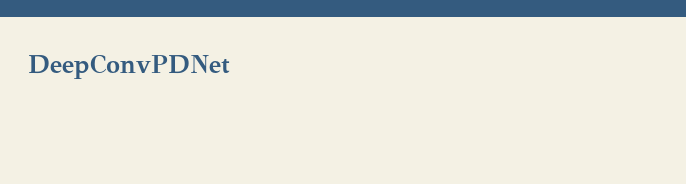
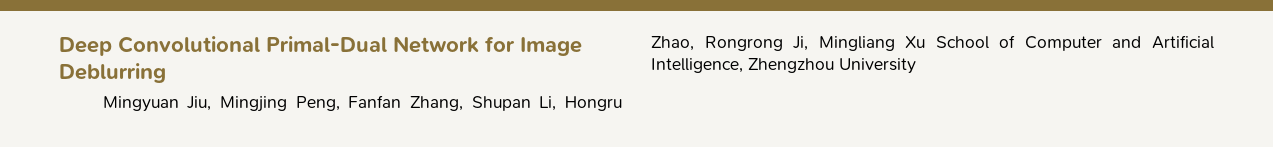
- DeepConvPDNet
+ Deep Convolutional Primal-Dual Network for Image Deblurring
+ Mingyuan Jiu, Mingjing Peng, Fanfan Zhang, Shupan Li, Hongru Zhao, Rongrong Ji, Mingliang Xu School of Computer and Artificial Intelligence, Zhengzhou University

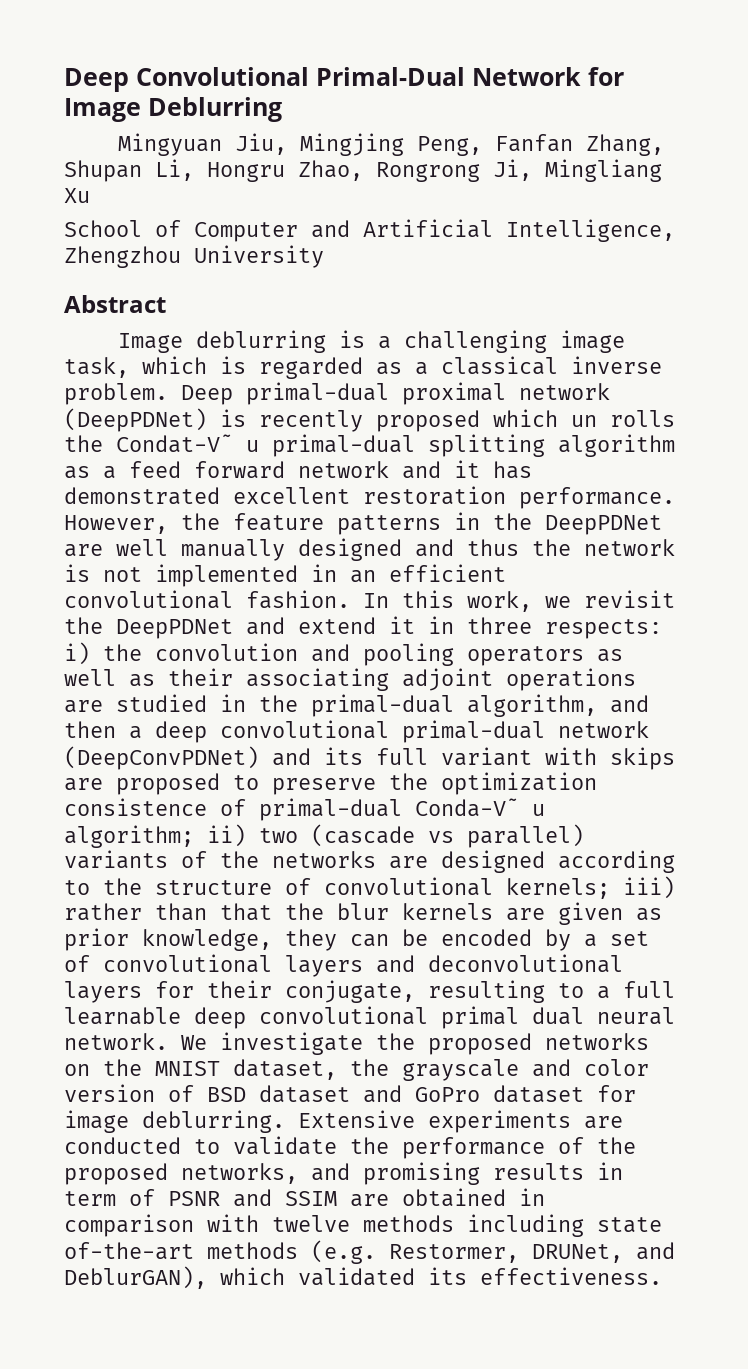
- Mingyuan Jiu, Mingjing Peng, Fanfan Zhang, Shupan Li, Hongru Zhao, Rongrong Ji, Mingliang Xu School of Computer and Artificial Intelligence, Zhengzhou University
+ Mingyuan Jiu, Mingjing Peng, Fanfan Zhang, Shupan Li, Hongru Zhao, Rongrong Ji, Mingliang Xu
+ School of Computer and Artificial Intelligence, Zhengzhou University
+ Abstract
+ Image deblurring is a challenging image task, which is regarded as a classical inverse problem. Deep primal-dual proximal network (DeepPDNet) is recently proposed which un rolls the Condat-V˜ u primal-dual splitting algorithm as a feed forward network and it has demonstrated excellent restoration performance. However, the feature patterns in the DeepPDNet are well manually designed and thus the network is not implemented in an efficient convolutional fashion. In this work, we revisit the DeepPDNet and extend it in three respects: i) the convolution and pooling operators as well as their associating adjoint operations are studied in the primal-dual algorithm, and then a deep convolutional primal-dual network (DeepConvPDNet) and its full variant with skips are proposed to preserve the optimization consistence of primal-dual Conda-V˜ u algorithm; ii) two (cascade vs parallel) variants of the networks are designed according to the structure of convolutional kernels; iii) rather than that the blur kernels are given as prior knowledge, they can be encoded by a set of convolutional layers and deconvolutional layers for their conjugate, resulting to a full learnable deep convolutional primal dual neural network. We investigate the proposed networks on the MNIST dataset, the grayscale and color version of BSD dataset and GoPro dataset for image deblurring. Extensive experiments are conducted to validate the performance of the proposed networks, and promising results in term of PSNR and SSIM are obtained in comparison with twelve methods including state of-the-art methods (e.g. Restormer, DRUNet, and DeblurGAN), which validated its effectiveness.

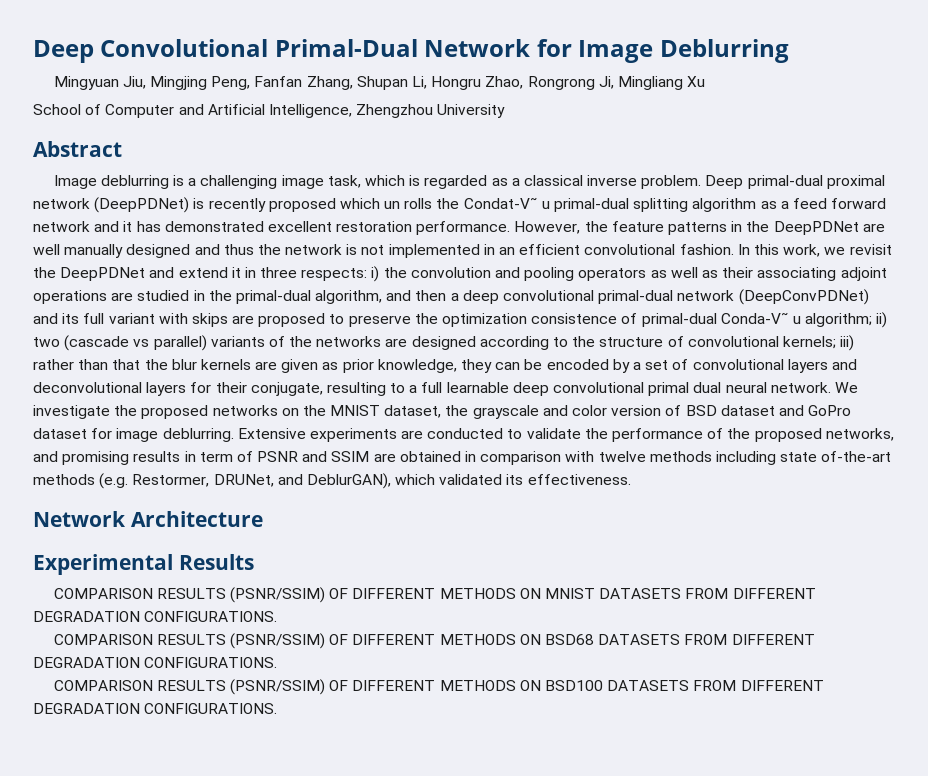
+ Network Architecture
+ Experimental Results
+ COMPARISON RESULTS (PSNR/SSIM) OF DIFFERENT METHODS ON MNIST DATASETS FROM DIFFERENT DEGRADATION CONFIGURATIONS.
+ COMPARISON RESULTS (PSNR/SSIM) OF DIFFERENT METHODS ON BSD68 DATASETS FROM DIFFERENT DEGRADATION CONFIGURATIONS.
+ COMPARISON RESULTS (PSNR/SSIM) OF DIFFERENT METHODS ON BSD100 DATASETS FROM DIFFERENT DEGRADATION CONFIGURATIONS.

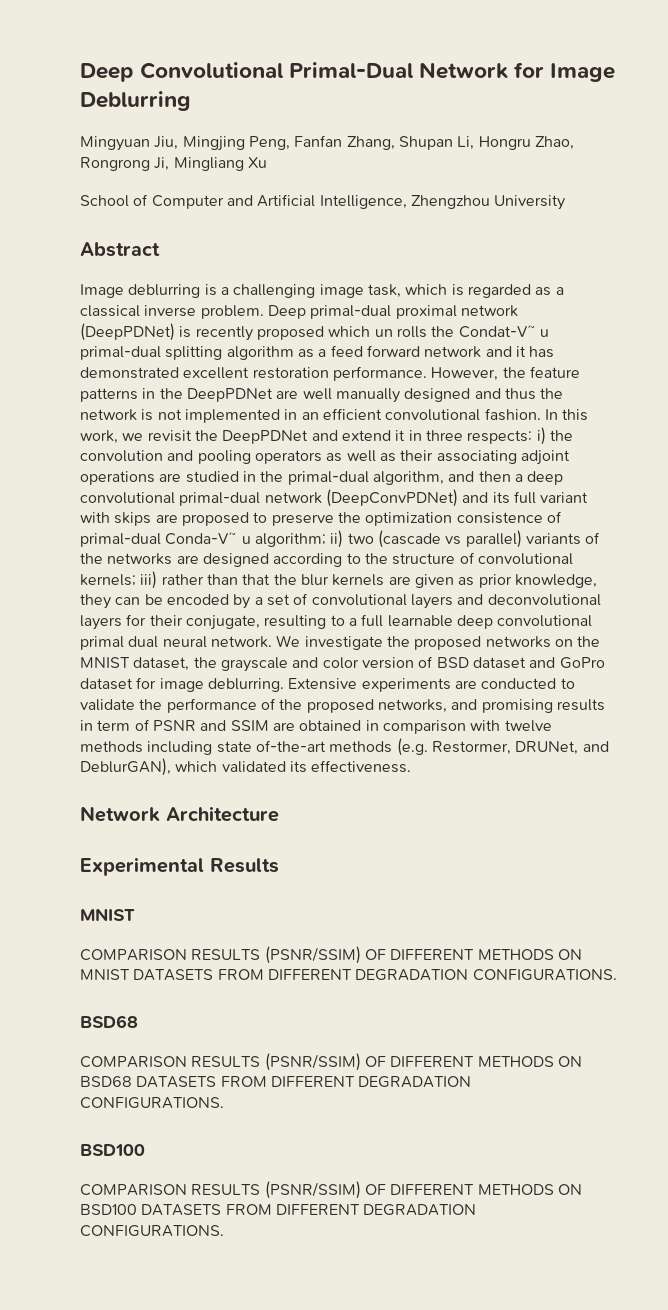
  Experimental Results
+ MNIST
  COMPARISON RESULTS (PSNR/SSIM) OF DIFFERENT METHODS ON MNIST DATASETS FROM DIFFERENT DEGRADATION CONFIGURATIONS.
+ BSD68
  COMPARISON RESULTS (PSNR/SSIM) OF DIFFERENT METHODS ON BSD68 DATASETS FROM DIFFERENT DEGRADATION CONFIGURATIONS.
+ BSD100

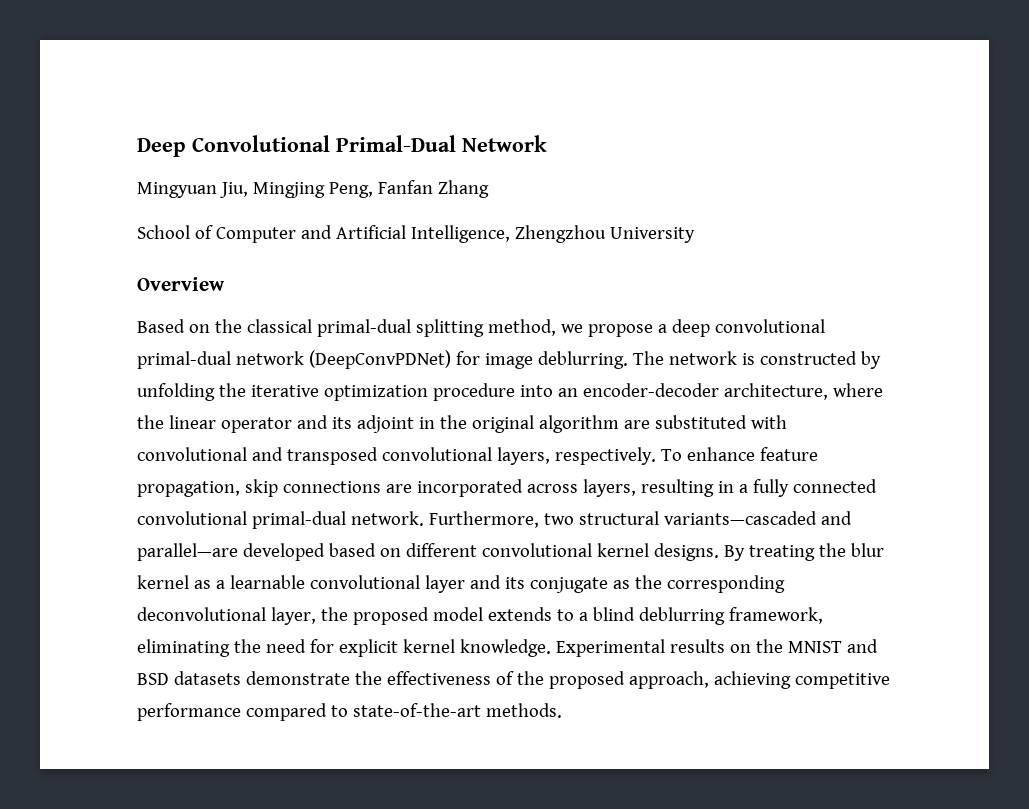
- Deep Convolutional Primal-Dual Network for Image Deblurring
+ Deep Convolutional Primal-Dual Network
- Mingyuan Jiu, Mingjing Peng, Fanfan Zhang, Shupan Li, Hongru Zhao, Rongrong Ji, Mingliang Xu
+ Mingyuan Jiu, Mingjing Peng, Fanfan Zhang
- Abstract
- Image deblurring is a challenging image task, which is regarded as a classical inverse problem. Deep primal-dual proximal network (DeepPDNet) is recently proposed which un rolls the Condat-V˜ u primal-dual splitting algorithm as a feed forward network and it has demonstrated excellent restoration performance. However, the feature patterns in the DeepPDNet are well manually designed and thus the network is not implemented in an efficient convolutional fashion. In this work, we revisit the DeepPDNet and extend it in three respects: i) the convolution and pooling operators as well as their associating adjoint operations are studied in the primal-dual algorithm, and then a deep convolutional primal-dual network (DeepConvPDNet) and its full variant with skips are proposed to preserve the optimization consistence of primal-dual Conda-V˜ u algorithm; ii) two (cascade vs parallel) variants of the networks are designed according to the structure of convolutional kernels; iii) rather than that the blur kernels are given as prior knowledge, they can be encoded by a set of convolutional layers and deconvolutional layers for their conjugate, resulting to a full learnable deep convolutional primal dual neural network. We investigate the proposed networks on the MNIST dataset, the grayscale and color version of BSD dataset and GoPro dataset for image deblurring. Extensive experiments are conducted to validate the performance of the proposed networks, and promising results in term of PSNR and SSIM are obtained in comparison with twelve methods including state of-the-art methods (e.g. Restormer, DRUNet, and DeblurGAN), which validated its effectiveness.
- Network Architecture
- Experimental Results
- MNIST
- COMPARISON RESULTS (PSNR/SSIM) OF DIFFERENT METHODS ON MNIST DATASETS FROM DIFFERENT DEGRADATION CONFIGURATIONS.
- BSD68
- COMPARISON RESULTS (PSNR/SSIM) OF DIFFERENT METHODS ON BSD68 DATASETS FROM DIFFERENT DEGRADATION CONFIGURATIONS.
- BSD100
- COMPARISON RESULTS (PSNR/SSIM) OF DIFFERENT METHODS ON BSD100 DATASETS FROM DIFFERENT DEGRADATION CONFIGURATIONS.
+ Overview
+ Based on the classical primal-dual splitting method, we propose a deep convolutional primal-dual network (DeepConvPDNet) for image deblurring. The network is constructed by unfolding the iterative optimization procedure into an encoder-decoder architecture, where the linear operator and its adjoint in the original algorithm are substituted with convolutional and transposed convolutional layers, respectively. To enhance feature propagation, skip connections are incorporated across layers, resulting in a fully connected convolutional primal-dual network. Furthermore, two structural variants—cascaded and parallel—are developed based on different convolutional kernel designs. By treating the blur kernel as a learnable convolutional layer and its conjugate as the corresponding deconvolutional layer, the proposed model extends to a blind deblurring framework, eliminating the need for explicit kernel knowledge. Experimental results on the MNIST and BSD datasets demonstrate the effectiveness of the proposed approach, achieving competitive performance compared to state-of-the-art methods.

